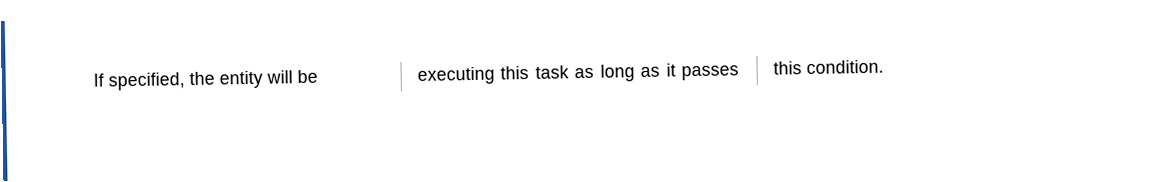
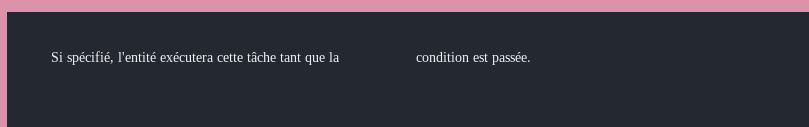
- If specified, the entity will be executing this task as long as it passes this condition.
+ Si spécifié, l'entité exécutera cette tâche tant que la condition est passée.

